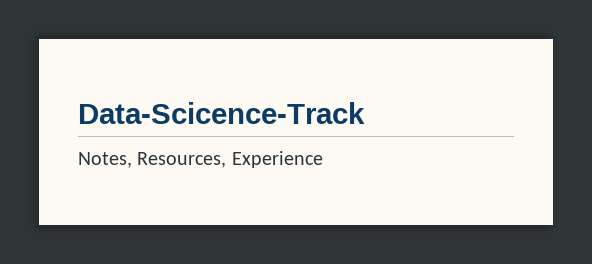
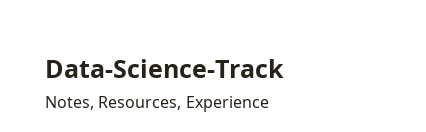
- Data-Scicence-Track
+ Data-Science-Track

